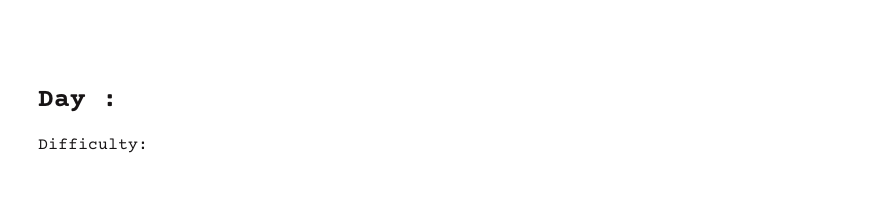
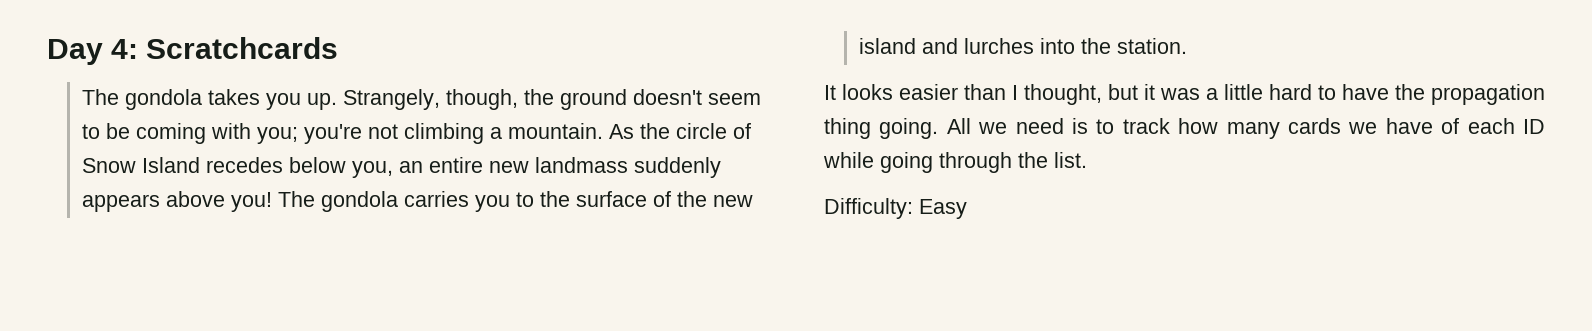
- Day :
+ Day 4: Scratchcards
+ The gondola takes you up. Strangely, though, the ground doesn't seem to be coming with you; you're not climbing a mountain. As the circle of Snow Island recedes below you, an entire new landmass suddenly appears above you! The gondola carries you to the surface of the new island and lurches into the station.
+ It looks easier than I thought, but it was a little hard to have the propagation thing going. All we need is to track how many cards we have of each ID while going through the list.
- Difficulty:
+ Difficulty: Easy

